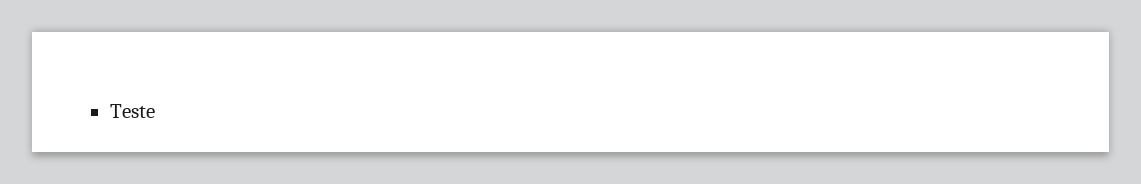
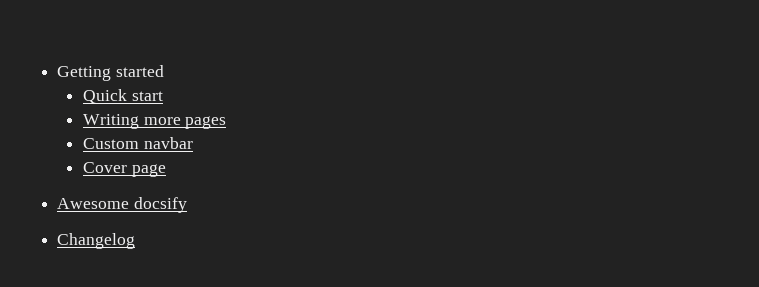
- Teste
+ Getting started
+ Quick start
+ Writing more pages
+ Custom navbar
+ Cover page
+ Awesome docsify
+ Changelog

